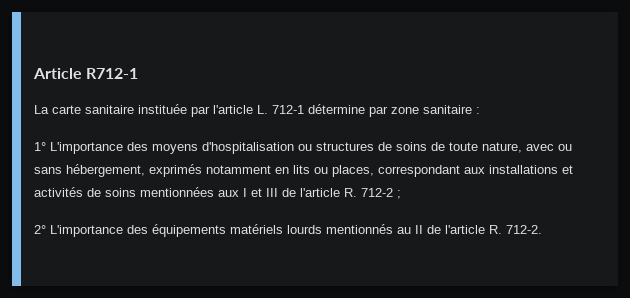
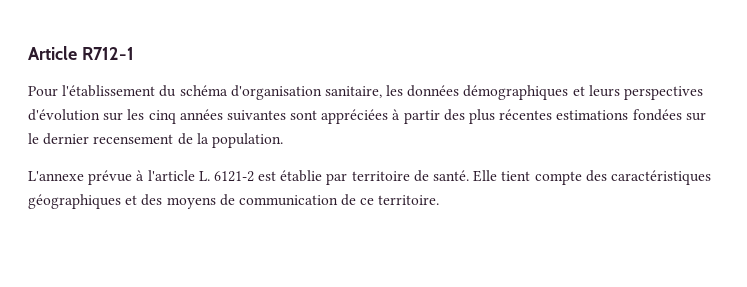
- La carte sanitaire instituée par l'article L. 712-1 détermine par zone sanitaire :
- 1° L'importance des moyens d'hospitalisation ou structures de soins de toute nature, avec ou sans hébergement, exprimés notamment en lits ou places, correspondant aux installations et activités de soins mentionnées aux I et III de l'article R. 712-2 ;
- 2° L'importance des équipements matériels lourds mentionnés au II de l'article R. 712-2.
+ Pour l'établissement du schéma d'organisation sanitaire, les données démographiques et leurs perspectives d'évolution sur les cinq années suivantes sont appréciées à partir des plus récentes estimations fondées sur le dernier recensement de la population.
+ L'annexe prévue à l'article L. 6121-2 est établie par territoire de santé. Elle tient compte des caractéristiques géographiques et des moyens de communication de ce territoire.

